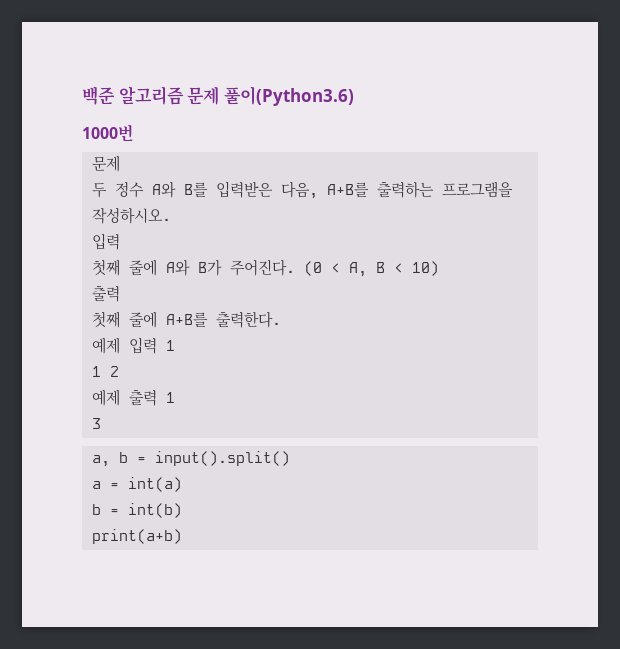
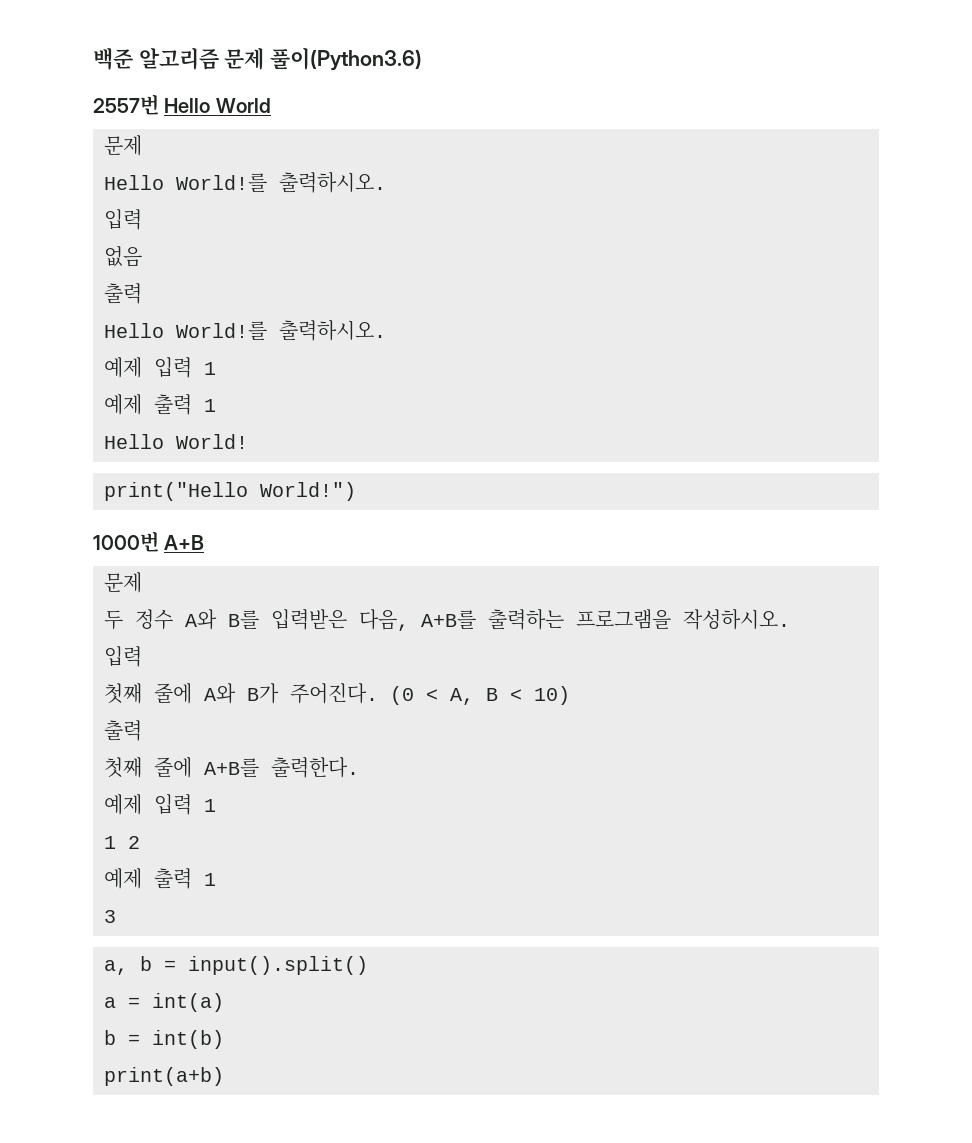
+ 2557번 Hello World
+ 문제
+ Hello World!를 출력하시오.
+ 입력
+ 없음
+ 출력
+ Hello World!를 출력하시오.
+ 예제 입력 1
+ 예제 출력 1
+ Hello World!
+ print("Hello World!")
- 1000번
+ 1000번 A+B

